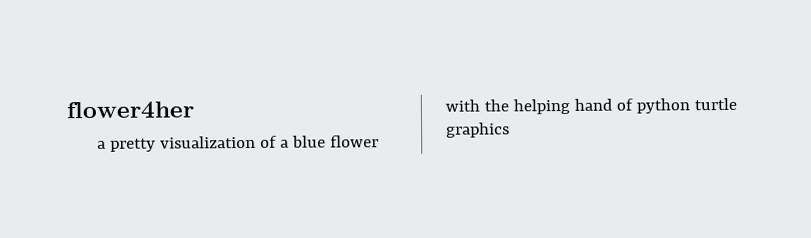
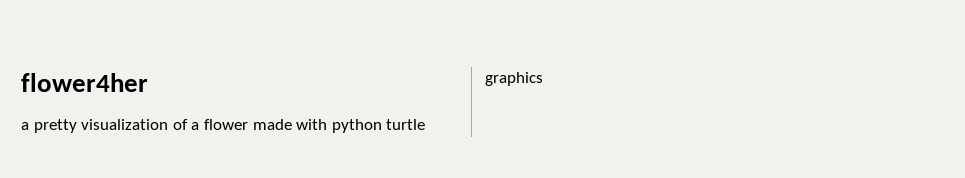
- a pretty visualization of a blue flower with the helping hand of python turtle graphics
+ a pretty visualization of a flower made with python turtle graphics

